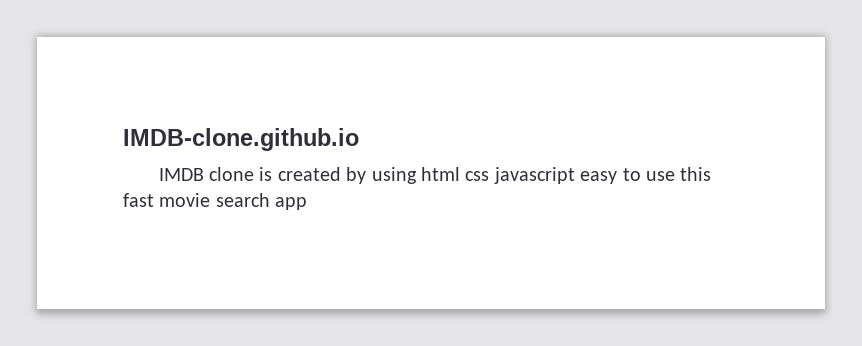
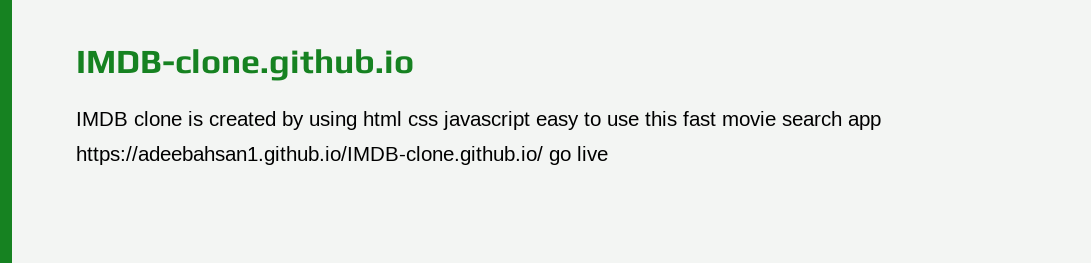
- IMDB clone is created by using html css javascript easy to use this fast movie search app
+ IMDB clone is created by using html css javascript easy to use this fast movie search app https://adeebahsan1.github.io/IMDB-clone.github.io/ go live

